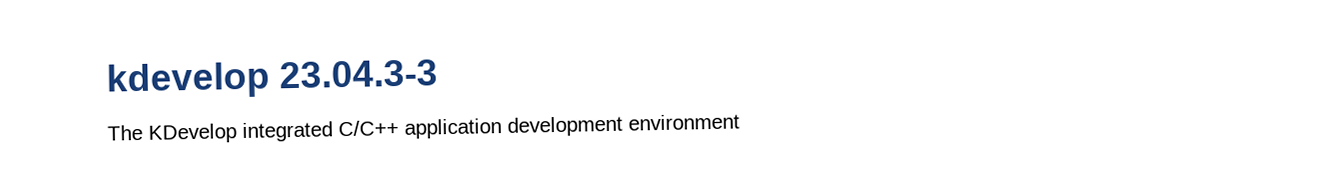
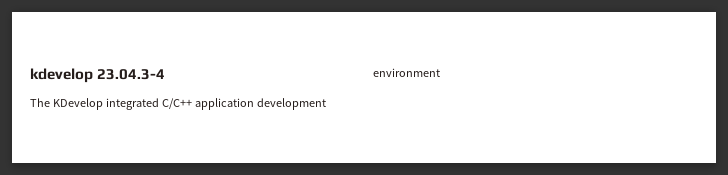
- kdevelop 23.04.3-3
+ kdevelop 23.04.3-4

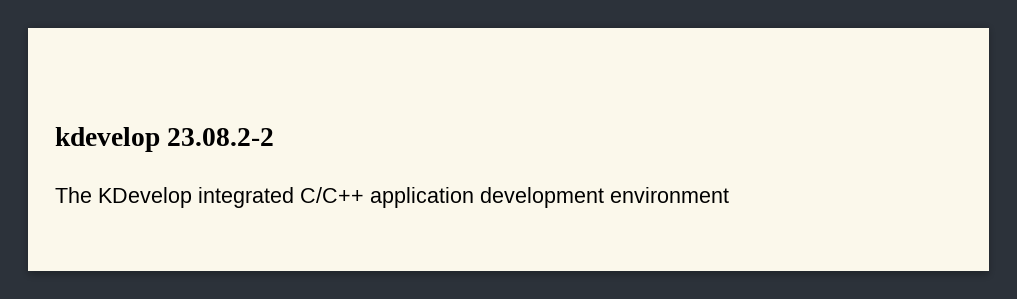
- kdevelop 23.04.3-4
+ kdevelop 23.08.2-2

